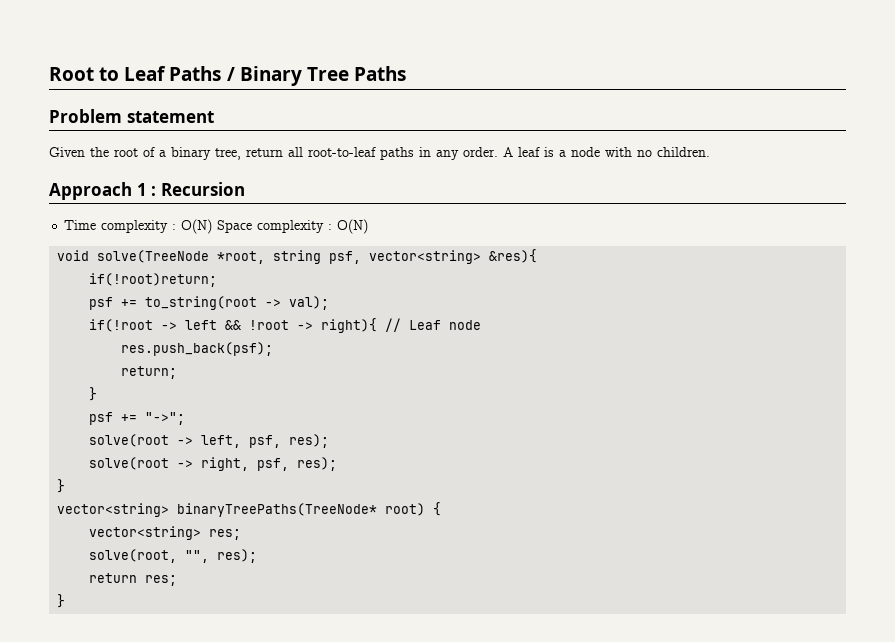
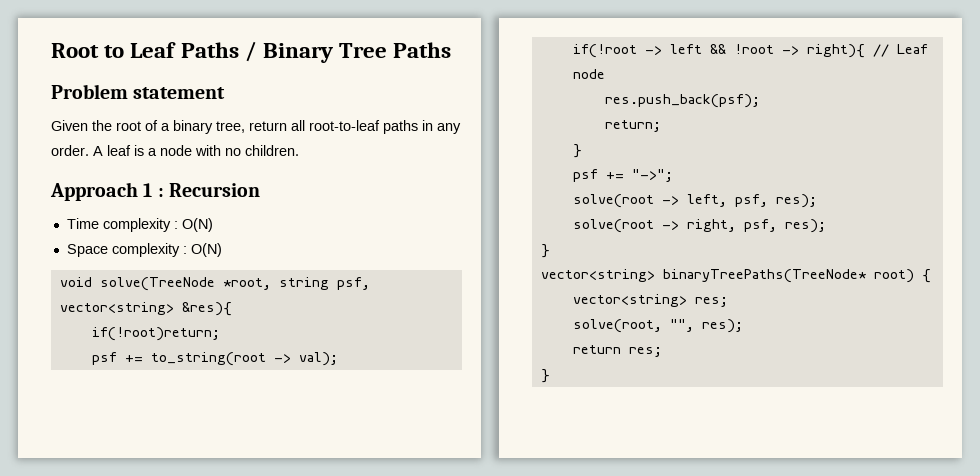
- Time complexity : O(N) Space complexity : O(N)
+ Time complexity : O(N)
+ Space complexity : O(N)

